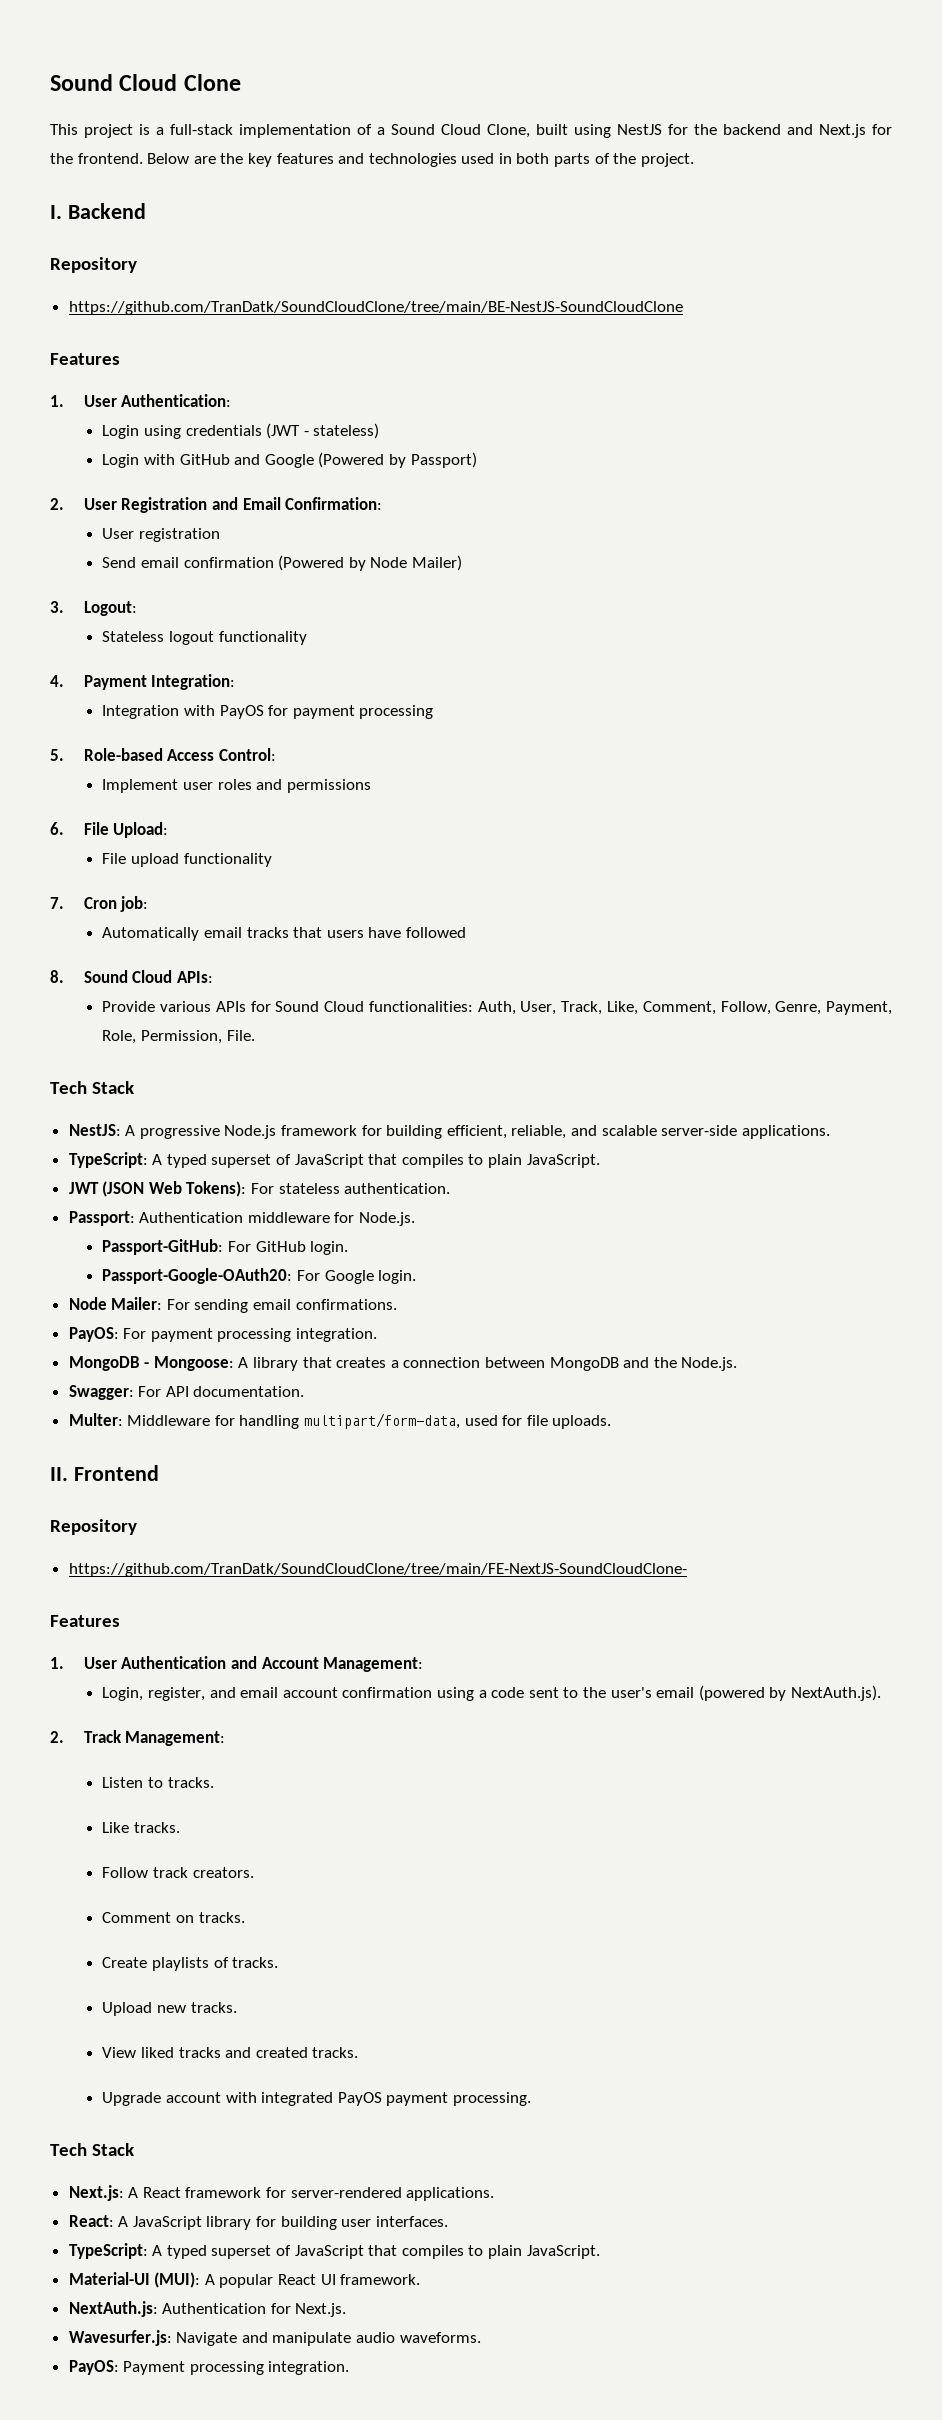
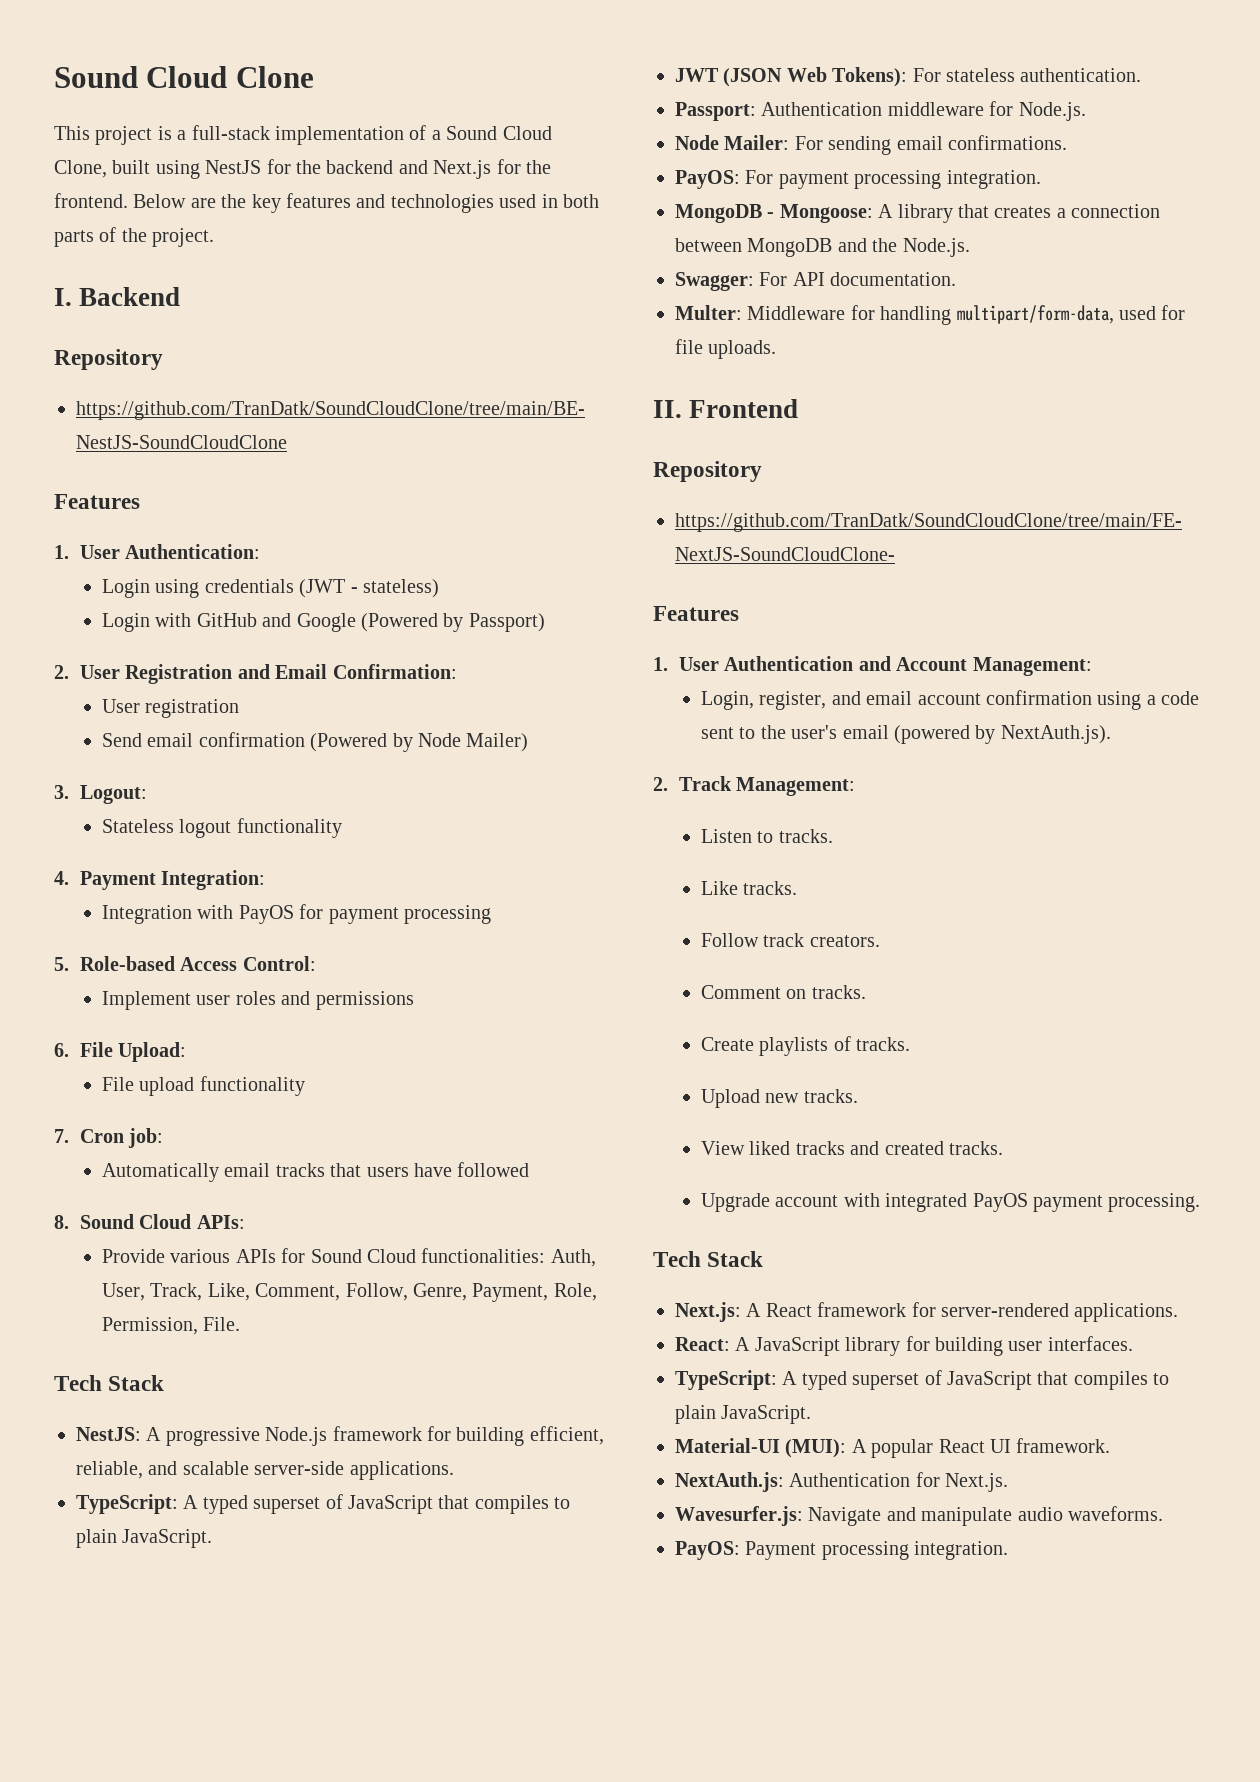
- Passport-GitHub: For GitHub login.
- Passport-Google-OAuth20: For Google login.

